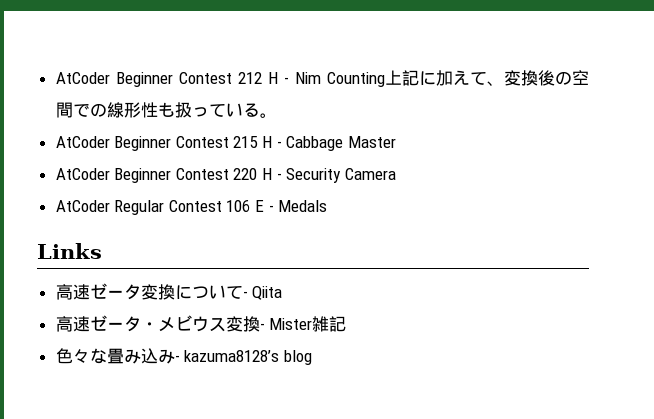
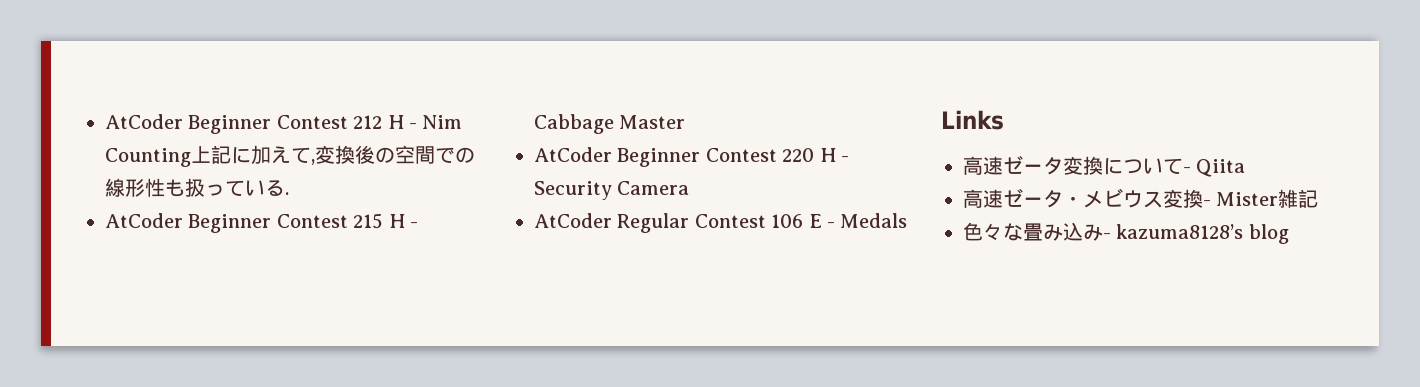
- AtCoder Beginner Contest 212 H - Nim Counting上記に加えて、変換後の空間での線形性も扱っている。
+ AtCoder Beginner Contest 212 H - Nim Counting上記に加えて,変換後の空間での線形性も扱っている.

